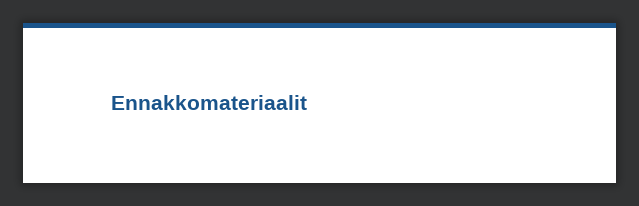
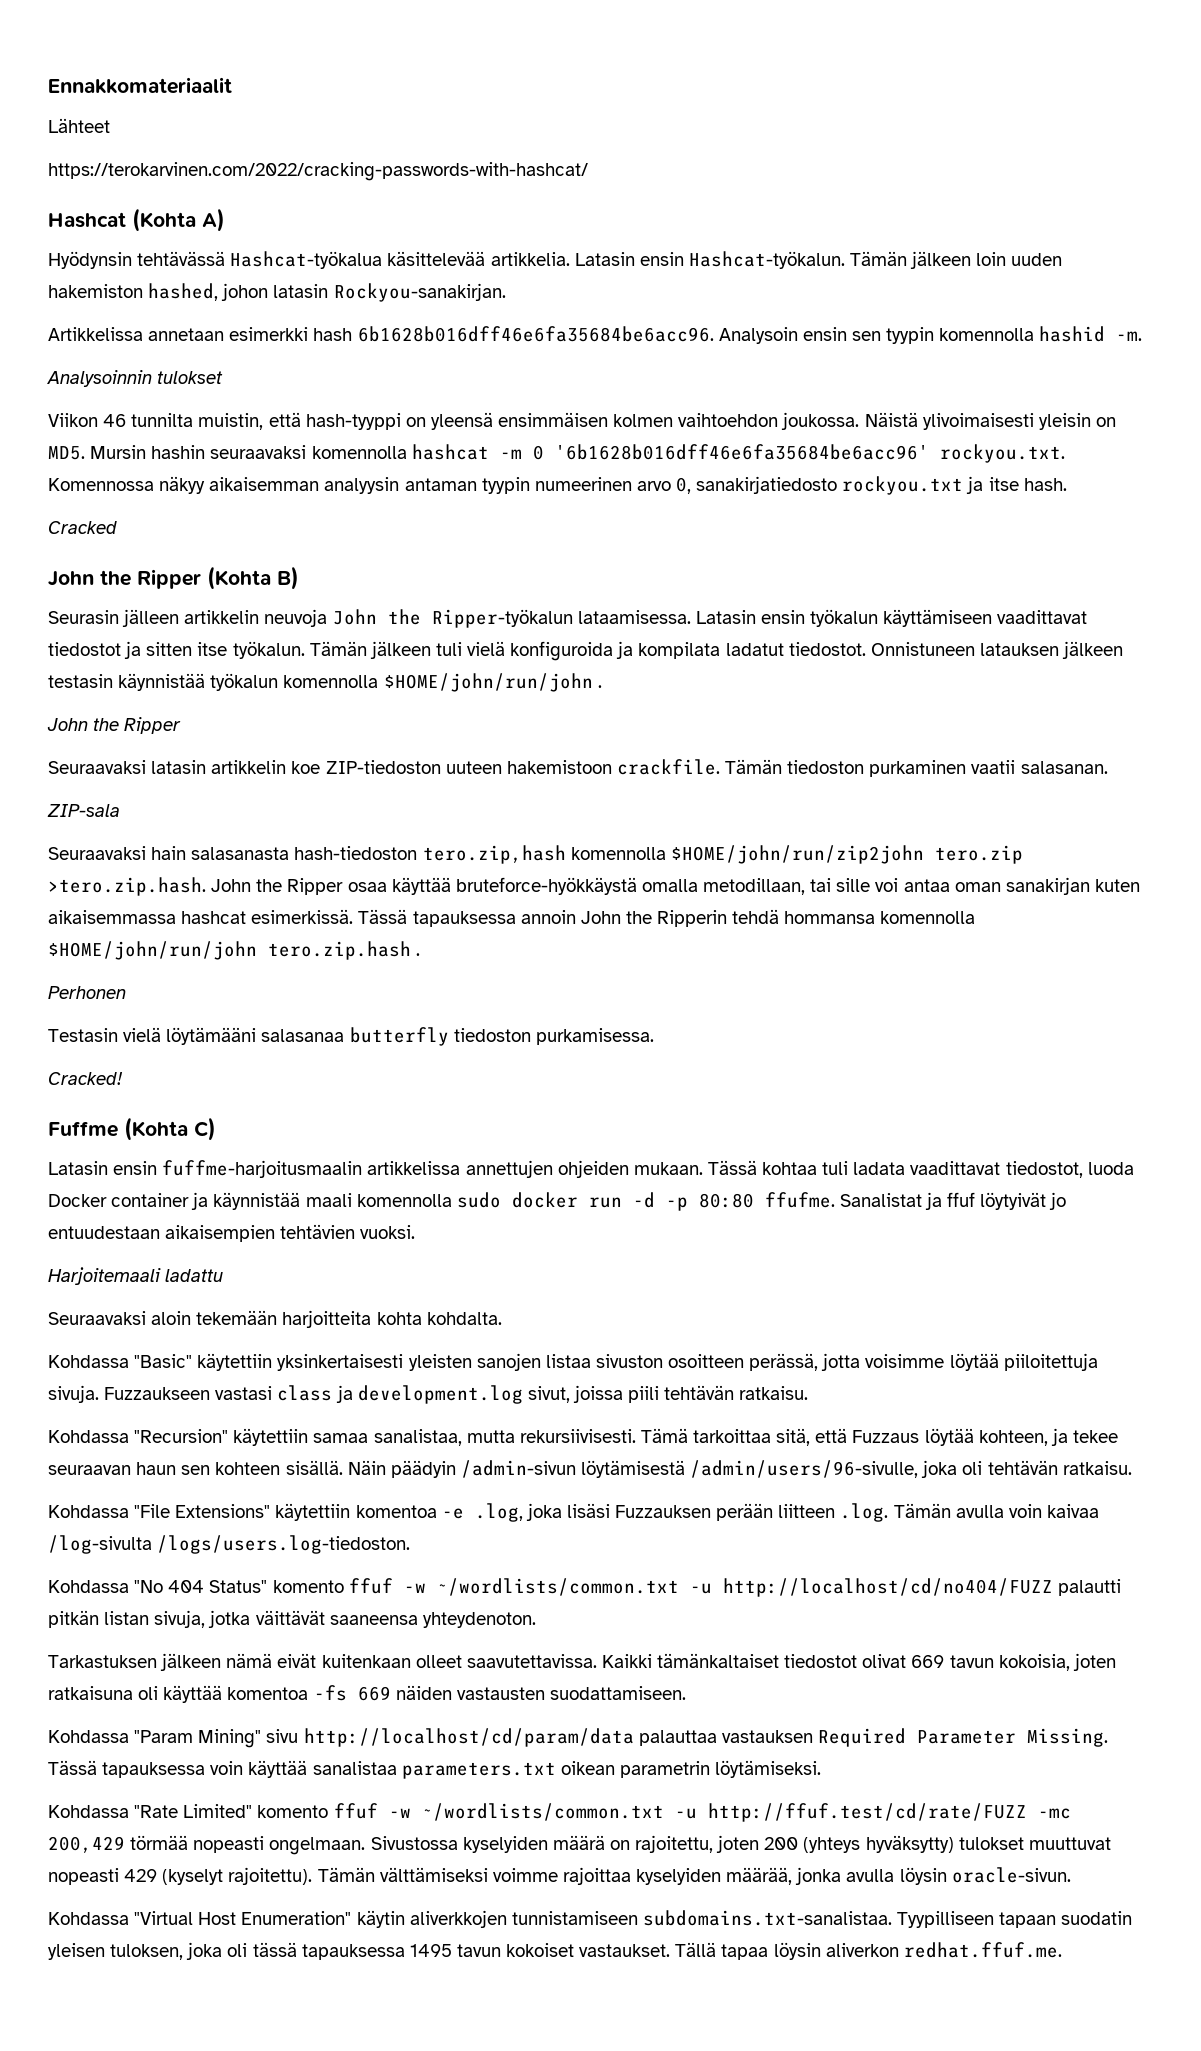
+ Lähteet
+ https://terokarvinen.com/2022/cracking-passwords-with-hashcat/
+ Hashcat (Kohta A)
+ Hyödynsin tehtävässä Hashcat-työkalua käsittelevää artikkelia. Latasin ensin Hashcat-työkalun. Tämän jälkeen loin uuden hakemiston hashed, johon latasin Rockyou-sanakirjan.
+ Artikkelissa annetaan esimerkki hash 6b1628b016dff46e6fa35684be6acc96. Analysoin ensin sen tyypin komennolla hashid -m.
+ Analysoinnin tulokset
+ Viikon 46 tunnilta muistin, että hash-tyyppi on yleensä ensimmäisen kolmen vaihtoehdon joukossa. Näistä ylivoimaisesti yleisin on MD5. Mursin hashin seuraavaksi komennolla hashcat -m 0 '6b1628b016dff46e6fa35684be6acc96' rockyou.txt. Komennossa näkyy aikaisemman analyysin antaman tyypin numeerinen arvo 0, sanakirjatiedosto rockyou.txt ja itse hash.
+ Cracked
+ John the Ripper (Kohta B)
+ Seurasin jälleen artikkelin neuvoja John the Ripper-työkalun lataamisessa. Latasin ensin työkalun käyttämiseen vaadittavat tiedostot ja sitten itse työkalun. Tämän jälkeen tuli vielä konfiguroida ja kompilata ladatut tiedostot. Onnistuneen latauksen jälkeen testasin käynnistää työkalun komennolla $HOME/john/run/john .
+ John the Ripper
+ Seuraavaksi latasin artikkelin koe ZIP-tiedoston uuteen hakemistoon crackfile. Tämän tiedoston purkaminen vaatii salasanan.
+ ZIP-sala
+ Seuraavaksi hain salasanasta hash-tiedoston tero.zip,hash komennolla $HOME/john/run/zip2john tero.zip >tero.zip.hash. John the Ripper osaa käyttää bruteforce-hyökkäystä omalla metodillaan, tai sille voi antaa oman sanakirjan kuten aikaisemmassa hashcat esimerkissä. Tässä tapauksessa annoin John the Ripperin tehdä hommansa komennolla $HOME/john/run/john tero.zip.hash .
+ Perhonen
+ Testasin vielä löytämääni salasanaa butterfly tiedoston purkamisessa.
+ Cracked!
+ Fuffme (Kohta C)
+ Latasin ensin fuffme-harjoitusmaalin artikkelissa annettujen ohjeiden mukaan. Tässä kohtaa tuli ladata vaadittavat tiedostot, luoda Docker container ja käynnistää maali komennolla sudo docker run -d -p 80:80 ffufme. Sanalistat ja ffuf löytyivät jo entuudestaan aikaisempien tehtävien vuoksi.
+ Harjoitemaali ladattu
+ Seuraavaksi aloin tekemään harjoitteita kohta kohdalta.
+ Kohdassa "Basic" käytettiin yksinkertaisesti yleisten sanojen listaa sivuston osoitteen perässä, jotta voisimme löytää piiloitettuja sivuja. Fuzzaukseen vastasi class ja development.log sivut, joissa piili tehtävän ratkaisu.
+ Kohdassa "Recursion" käytettiin samaa sanalistaa, mutta rekursiivisesti. Tämä tarkoittaa sitä, että Fuzzaus löytää kohteen, ja tekee seuraavan haun sen kohteen sisällä. Näin päädyin /admin-sivun löytämisestä /admin/users/96-sivulle, joka oli tehtävän ratkaisu.
+ Kohdassa "File Extensions" käytettiin komentoa -e .log, joka lisäsi Fuzzauksen perään liitteen .log. Tämän avulla voin kaivaa /log-sivulta /logs/users.log-tiedoston.
+ Kohdassa "No 404 Status" komento ffuf -w ~/wordlists/common.txt -u http://localhost/cd/no404/FUZZ palautti pitkän listan sivuja, jotka väittävät saaneensa yhteydenoton.
+ Tarkastuksen jälkeen nämä eivät kuitenkaan olleet saavutettavissa. Kaikki tämänkaltaiset tiedostot olivat 669 tavun kokoisia, joten ratkaisuna oli käyttää komentoa -fs 669 näiden vastausten suodattamiseen.
+ Kohdassa "Param Mining" sivu http://localhost/cd/param/data palauttaa vastauksen Required Parameter Missing. Tässä tapauksessa voin käyttää sanalistaa parameters.txt oikean parametrin löytämiseksi.
+ Kohdassa "Rate Limited" komento ffuf -w ~/wordlists/common.txt -u http://ffuf.test/cd/rate/FUZZ -mc 200,429 törmää nopeasti ongelmaan. Sivustossa kyselyiden määrä on rajoitettu, joten 200 (yhteys hyväksytty) tulokset muuttuvat nopeasti 429 (kyselyt rajoitettu). Tämän välttämiseksi voimme rajoittaa kyselyiden määrää, jonka avulla löysin oracle-sivun.
+ Kohdassa "Virtual Host Enumeration" käytin aliverkkojen tunnistamiseen subdomains.txt-sanalistaa. Tyypilliseen tapaan suodatin yleisen tuloksen, joka oli tässä tapauksessa 1495 tavun kokoiset vastaukset. Tällä tapaa löysin aliverkon redhat.ffuf.me.

